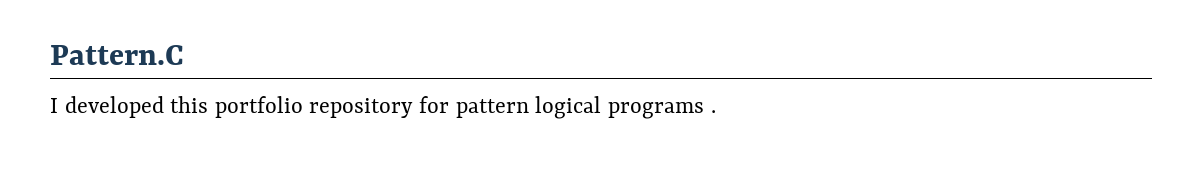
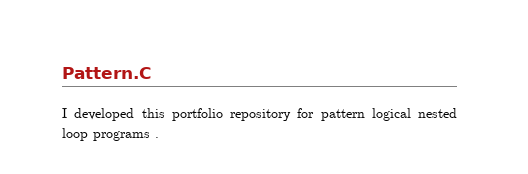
- I developed this portfolio repository for pattern logical programs .
+ I developed this portfolio repository for pattern logical nested loop programs .

